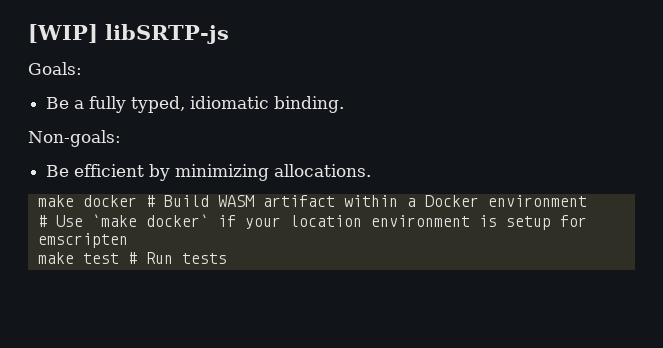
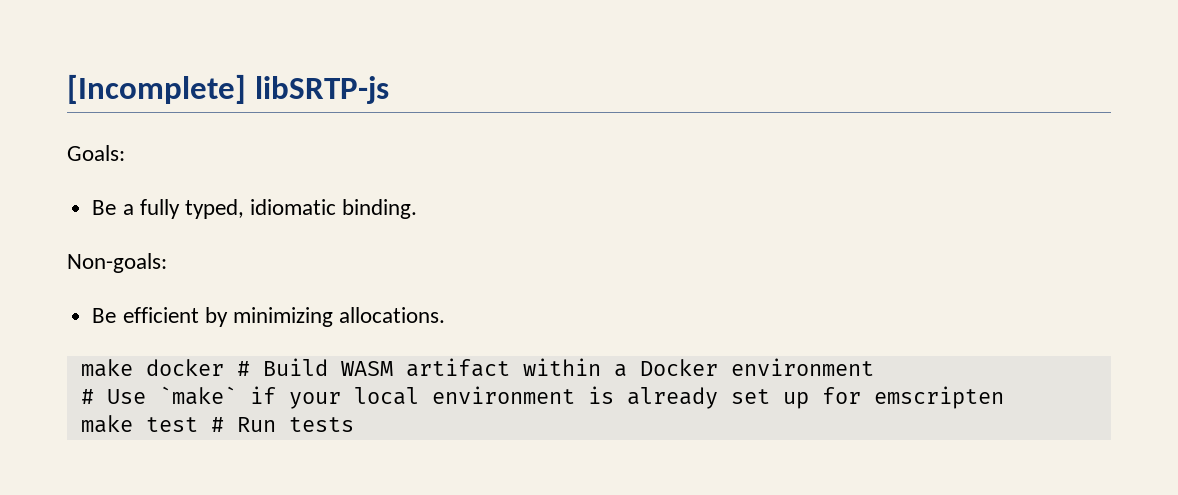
- [WIP] libSRTP-js
+ [Incomplete] libSRTP-js
- # Use `make docker` if your location environment is setup for emscripten
+ # Use `make` if your local environment is already set up for emscripten

